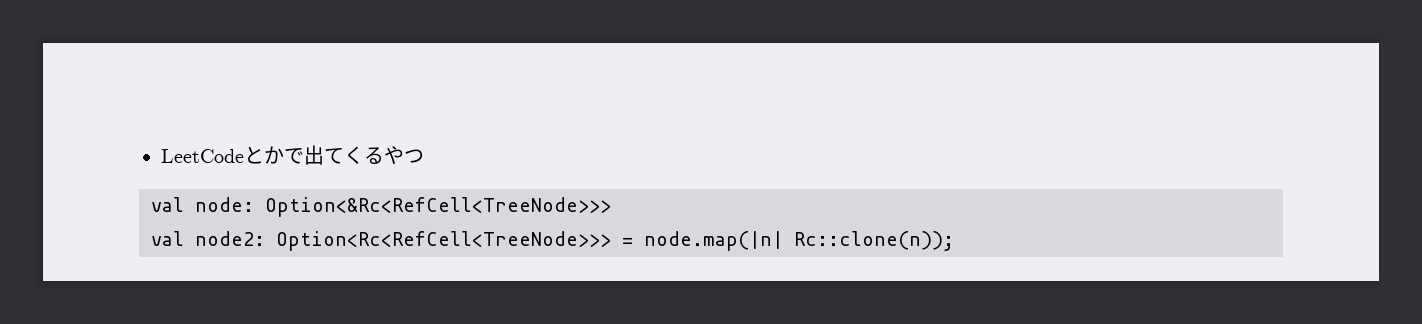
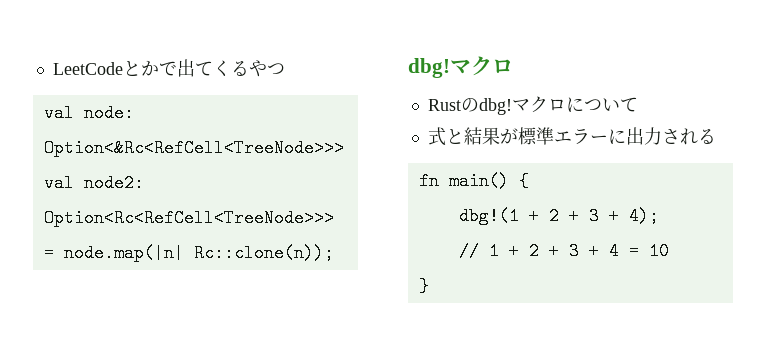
  val node2: Option<Rc<RefCell<TreeNode>>> = node.map(|n| Rc::clone(n));
+ dbg!マクロ
+ Rustのdbg!マクロについて
+ 式と結果が標準エラーに出力される
+ fn main() {
+ dbg!(1 + 2 + 3 + 4);
+ // 1 + 2 + 3 + 4 = 10
+ }

